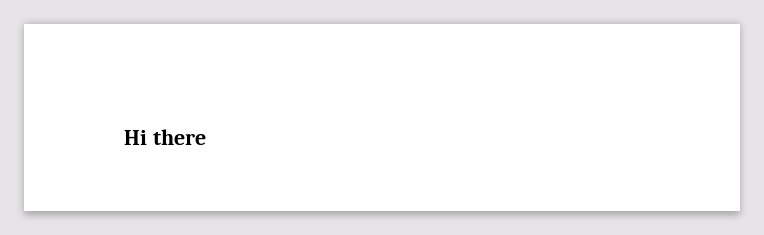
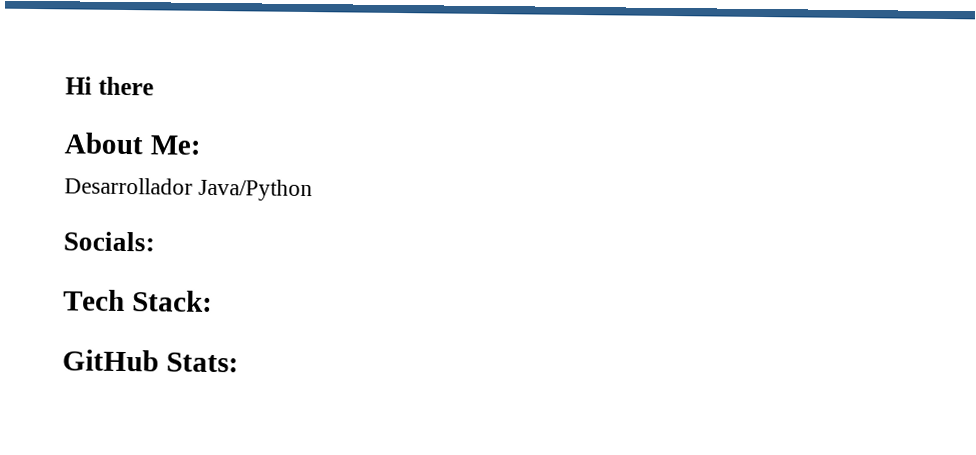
+ About Me:
+ Desarrollador Java/Python
+ Socials:
+ Tech Stack:
+ GitHub Stats:

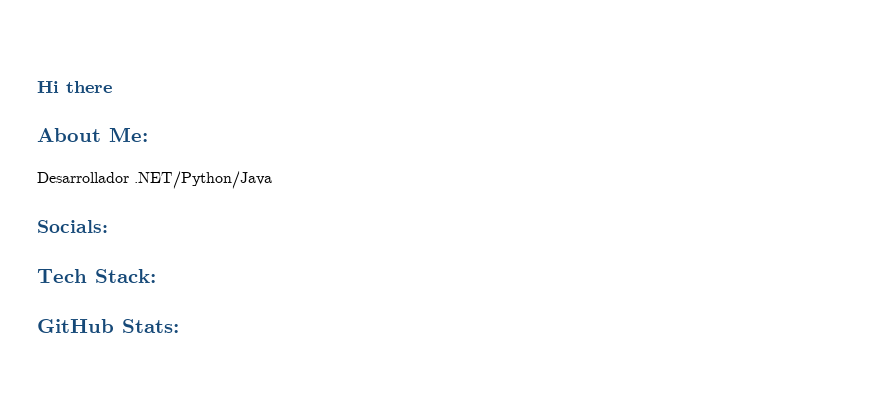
- Desarrollador Java/Python
+ Desarrollador .NET/Python/Java

